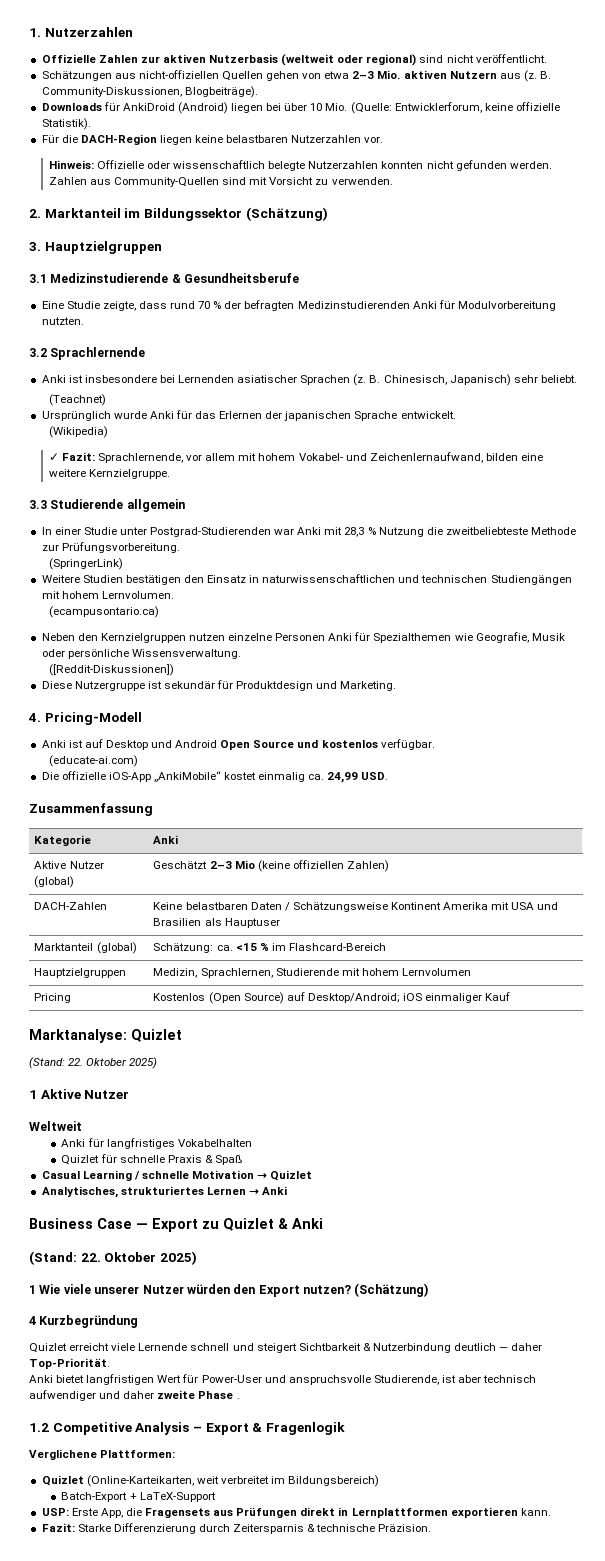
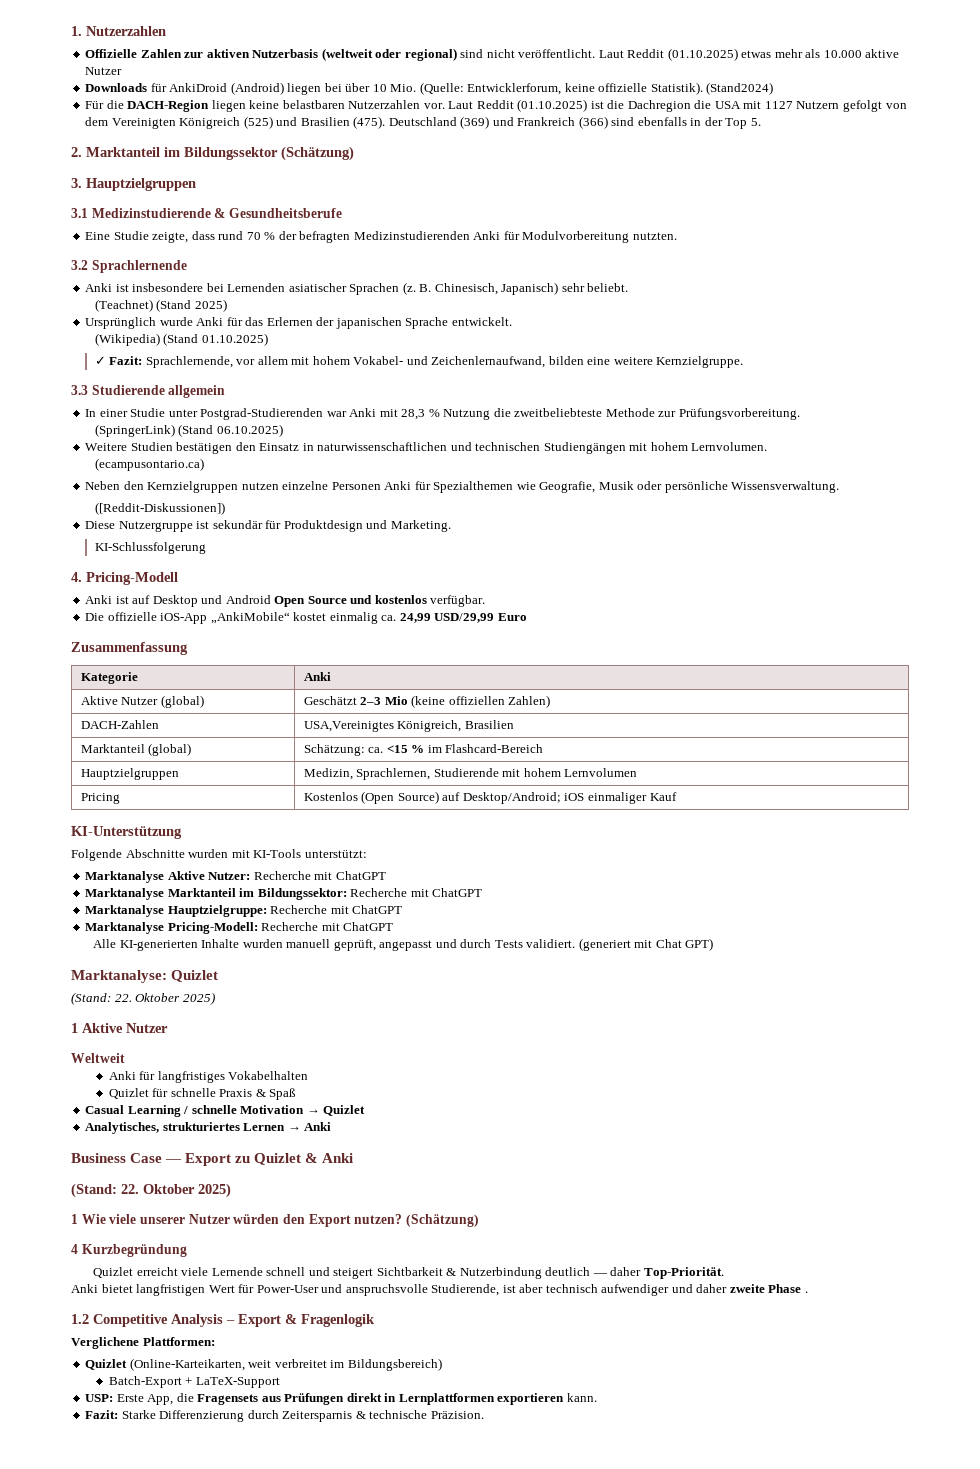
- Offizielle Zahlen zur aktiven Nutzerbasis (weltweit oder regional) sind nicht veröffentlicht.
- Schätzungen aus nicht-offiziellen Quellen gehen von etwa 2–3 Mio. aktiven Nutzern aus (z. B. Community-Diskussionen, Blogbeiträge).
+ Offizielle Zahlen zur aktiven Nutzerbasis (weltweit oder regional) sind nicht veröffentlicht. Laut Reddit (01.10.2025) etwas mehr als 10.000 aktive Nutzer
+ (Stand2024)
- Für die DACH-Region liegen keine belastbaren Nutzerzahlen vor.
- Hinweis: Offizielle oder wissenschaftlich belegte Nutzerzahlen konnten nicht gefunden werden. Zahlen aus Community-Quellen sind mit Vorsicht zu verwenden.
+ Für die DACH-Region liegen keine belastbaren Nutzerzahlen vor. Laut Reddit (01.10.2025) ist die Dachregion die USA mit 1127 Nutzern gefolgt von dem Vereinigten Königreich (525) und Brasilien (475). Deutschland (369) und Frankreich (366) sind ebenfalls in der Top 5.
- (Teachnet)
+ (Teachnet) (Stand 2025)
- (Wikipedia)
+ (Wikipedia) (Stand 01.10.2025)
- (SpringerLink)
+ (SpringerLink) (Stand 06.10.2025)
+ KI-Schlussfolgerung
- (educate-ai.com)
- Die offizielle iOS-App „AnkiMobile“ kostet einmalig ca. 24,99 USD.
+ Die offizielle iOS-App „AnkiMobile“ kostet einmalig ca. 24,99 USD/29,99 Euro
- DACH-Zahlen | Keine belastbaren Daten / Schätzungsweise Kontinent Amerika mit USA und Brasilien als Hauptuser
+ DACH-Zahlen | USA,Vereinigtes Königreich, Brasilien
+ KI-Unterstützung
+ Folgende Abschnitte wurden mit KI-Tools unterstützt:
+ Marktanalyse Aktive Nutzer: Recherche mit ChatGPT
+ Marktanalyse Marktanteil im Bildungssektor: Recherche mit ChatGPT
+ Marktanalyse Hauptzielgruppe: Recherche mit ChatGPT
+ Marktanalyse Pricing-Modell: Recherche mit ChatGPT
+ Alle KI-generierten Inhalte wurden manuell geprüft, angepasst und durch Tests validiert. (generiert mit Chat GPT)

